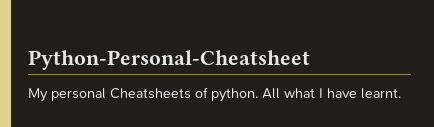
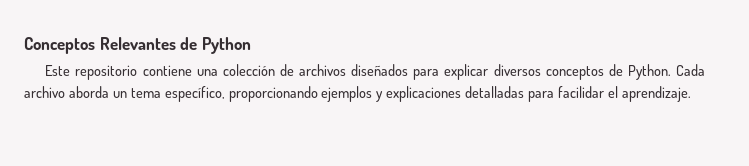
- Python-Personal-Cheatsheet
- My personal Cheatsheets of python. All what I have learnt.
+ Conceptos Relevantes de Python
+ Este repositorio contiene una colección de archivos diseñados para explicar diversos conceptos de Python. Cada archivo aborda un tema específico, proporcionando ejemplos y explicaciones detalladas para facilidar el aprendizaje.

